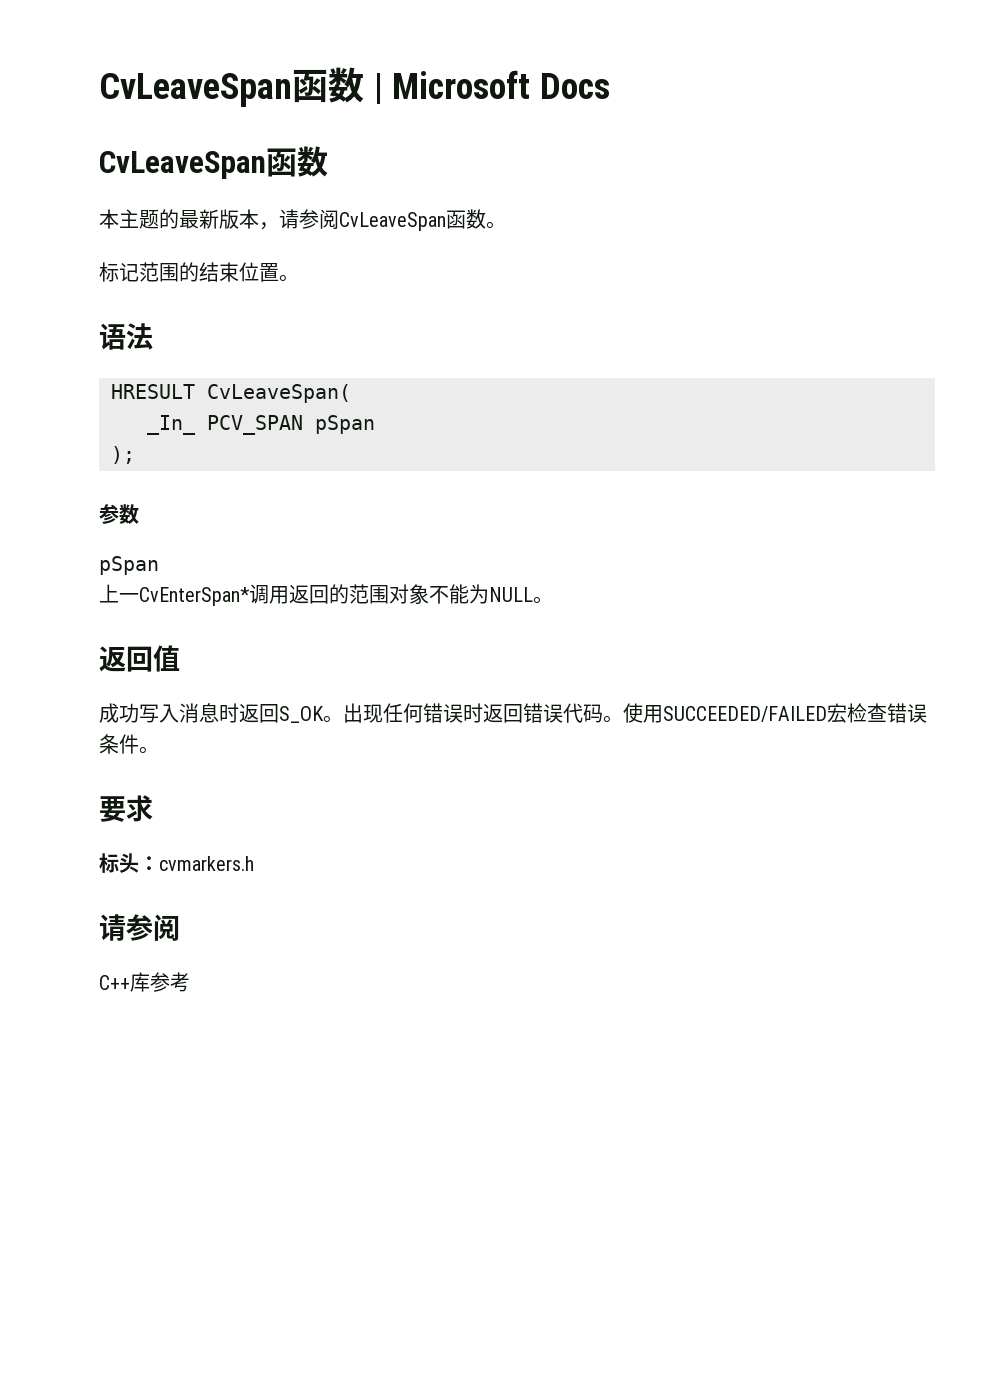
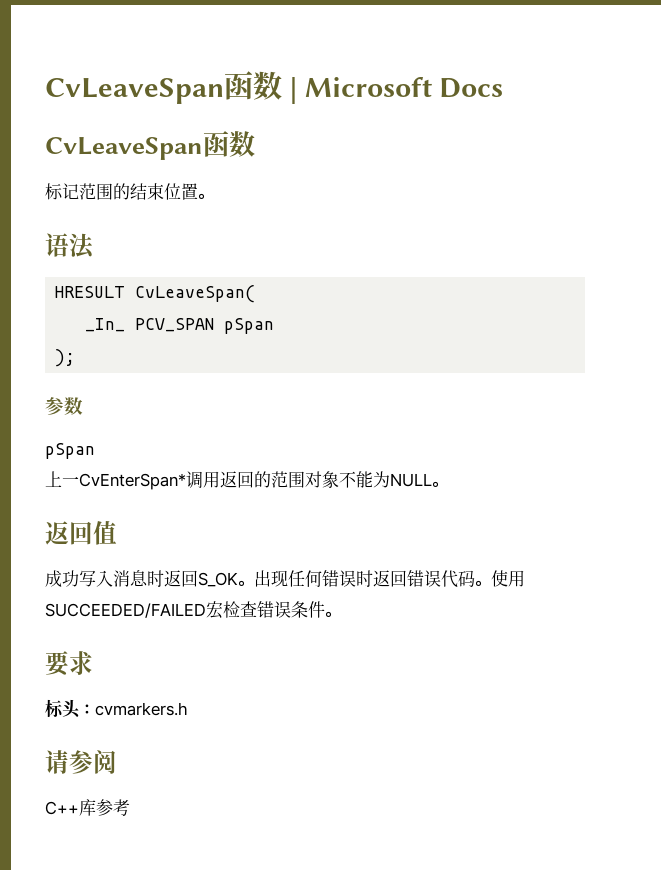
- 本主题的最新版本，请参阅CvLeaveSpan函数。

